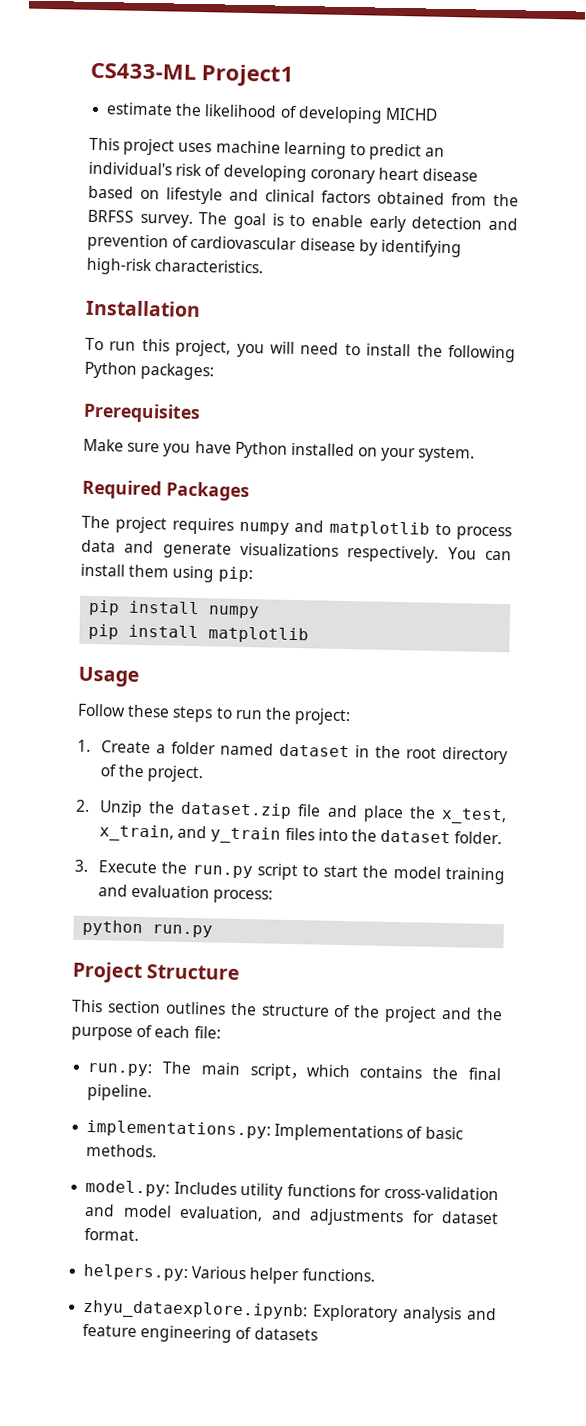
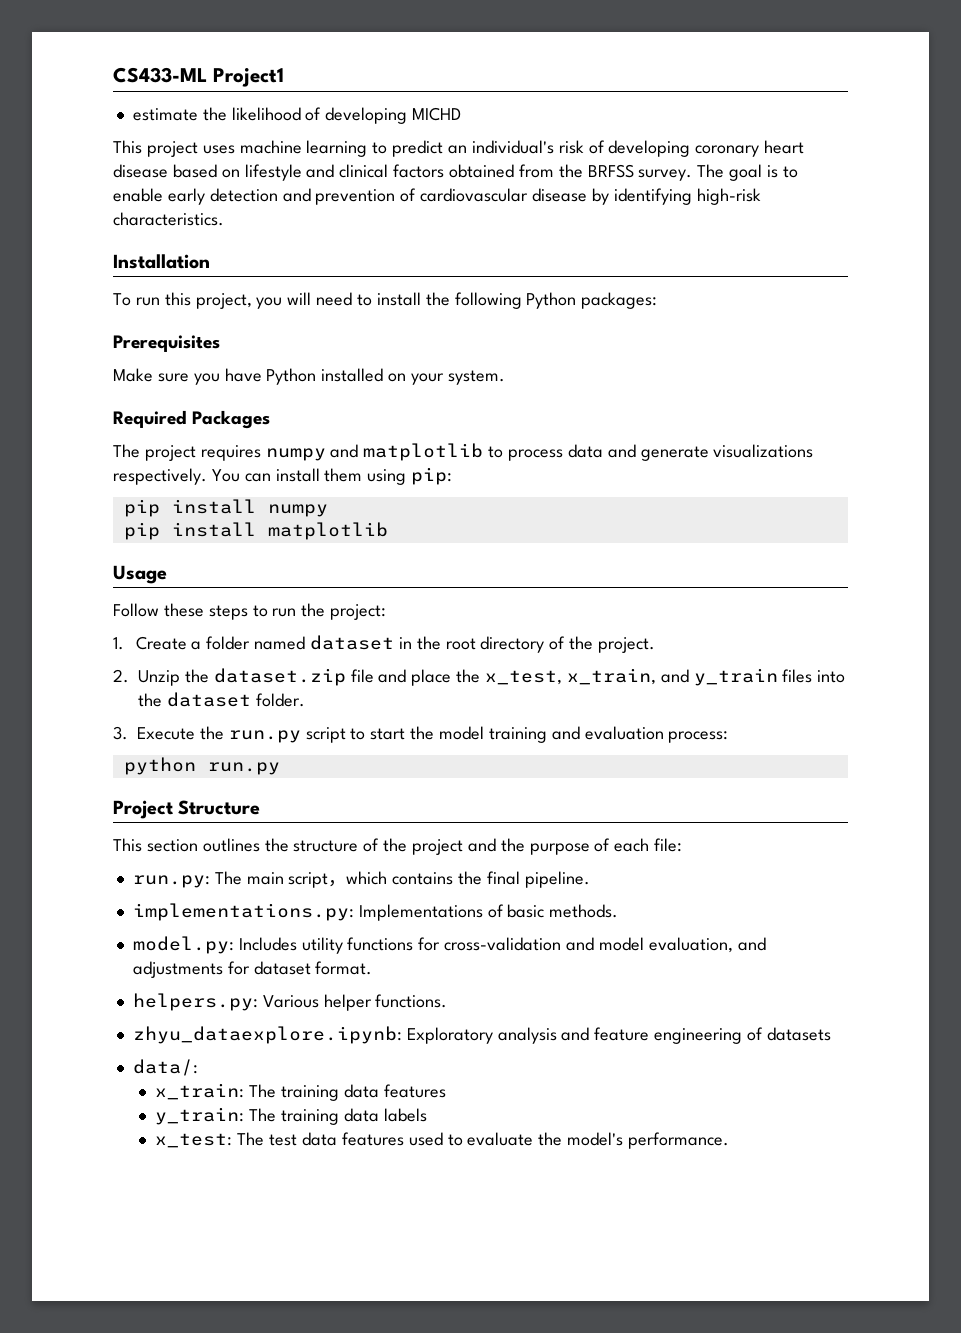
+ data/:
+ x_train: The training data features
+ y_train: The training data labels
+ x_test: The test data features used to evaluate the model's performance.

